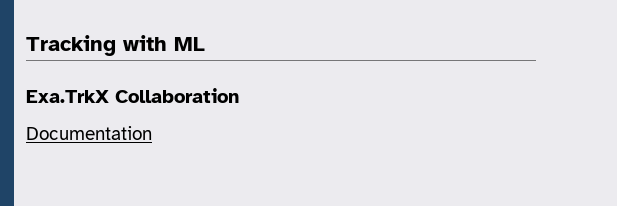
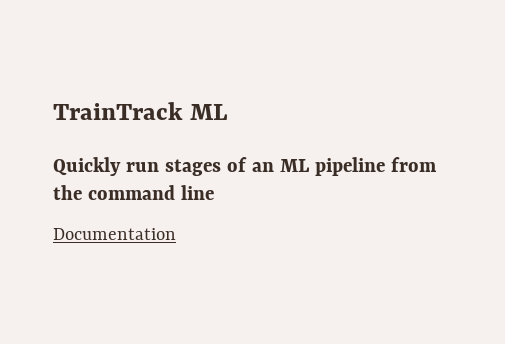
- Tracking with ML
+ TrainTrack ML
- Exa.TrkX Collaboration
+ Quickly run stages of an ML pipeline from the command line

